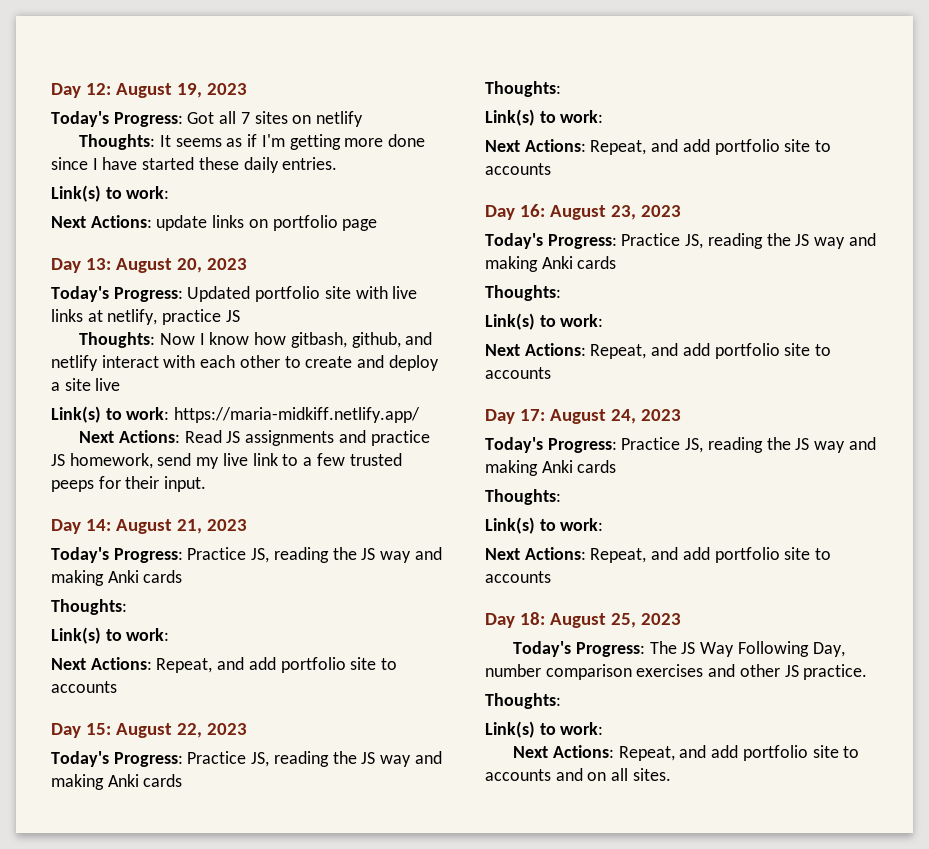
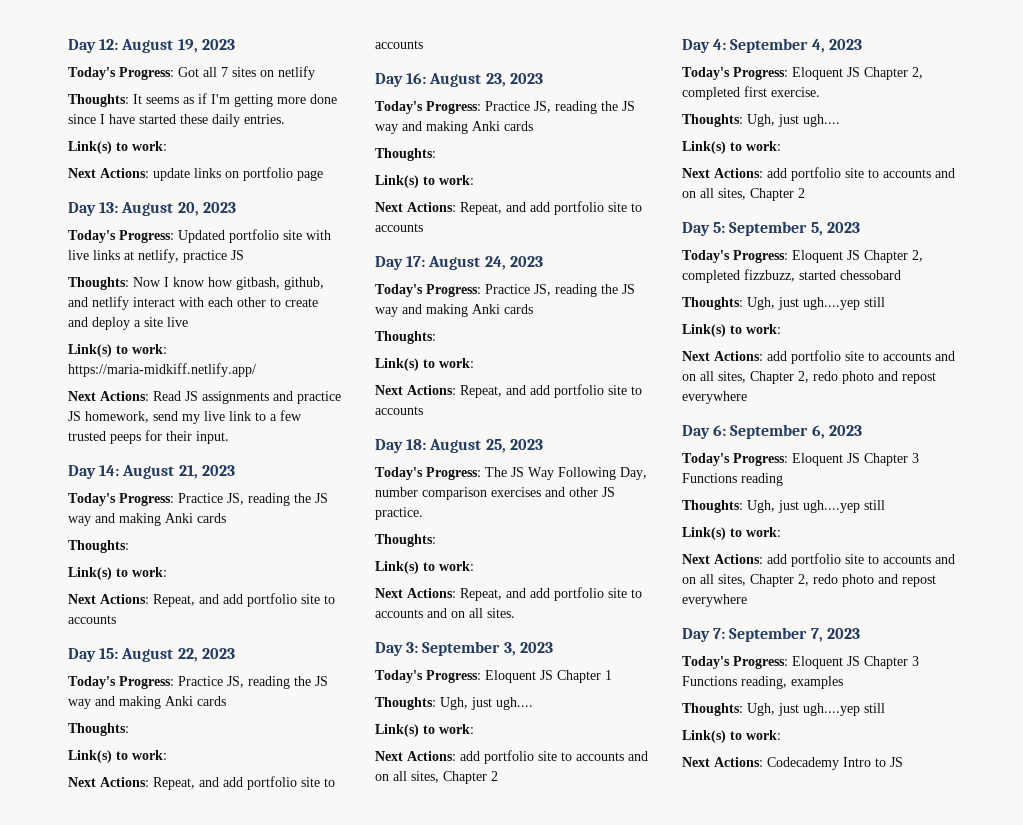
+ Day 3: September 3, 2023
+ Today's Progress: Eloquent JS Chapter 1
+ Thoughts: Ugh, just ugh....
+ Link(s) to work:
+ Next Actions: add portfolio site to accounts and on all sites, Chapter 2
+ Day 4: September 4, 2023
+ Today's Progress: Eloquent JS Chapter 2, completed first exercise.
+ Thoughts: Ugh, just ugh....
+ Link(s) to work:
+ Next Actions: add portfolio site to accounts and on all sites, Chapter 2
+ Day 5: September 5, 2023
+ Today's Progress: Eloquent JS Chapter 2, completed fizzbuzz, started chessobard
+ Thoughts: Ugh, just ugh....yep still
+ Link(s) to work:
+ Next Actions: add portfolio site to accounts and on all sites, Chapter 2, redo photo and repost everywhere
+ Day 6: September 6, 2023
+ Today's Progress: Eloquent JS Chapter 3 Functions reading
+ Thoughts: Ugh, just ugh....yep still
+ Link(s) to work:
+ Next Actions: add portfolio site to accounts and on all sites, Chapter 2, redo photo and repost everywhere
+ Day 7: September 7, 2023
+ Today's Progress: Eloquent JS Chapter 3 Functions reading, examples
+ Thoughts: Ugh, just ugh....yep still
+ Link(s) to work:
+ Next Actions: Codecademy Intro to JS

